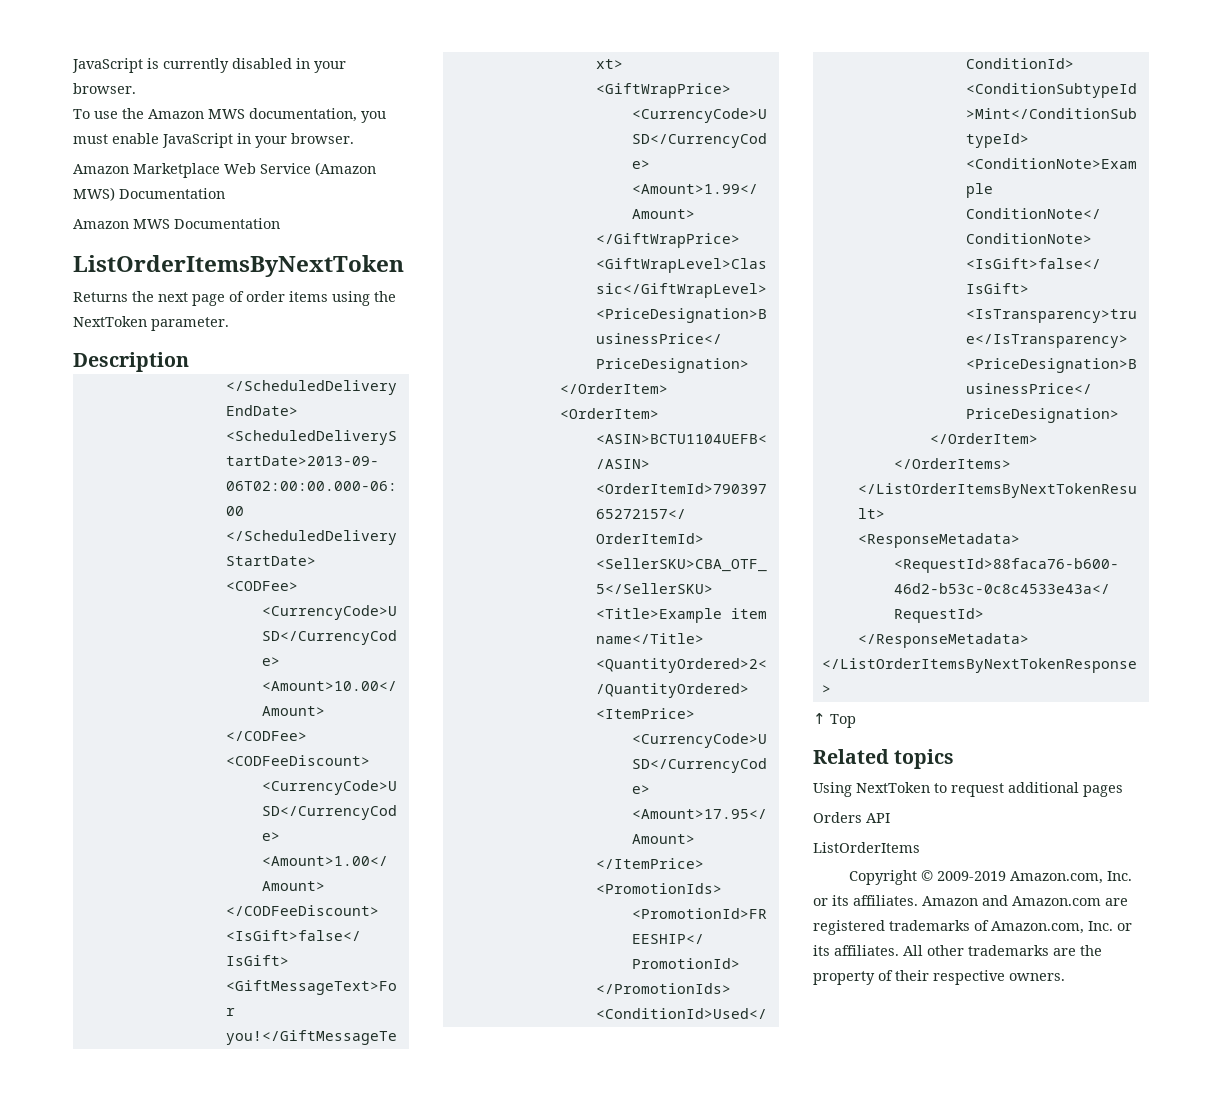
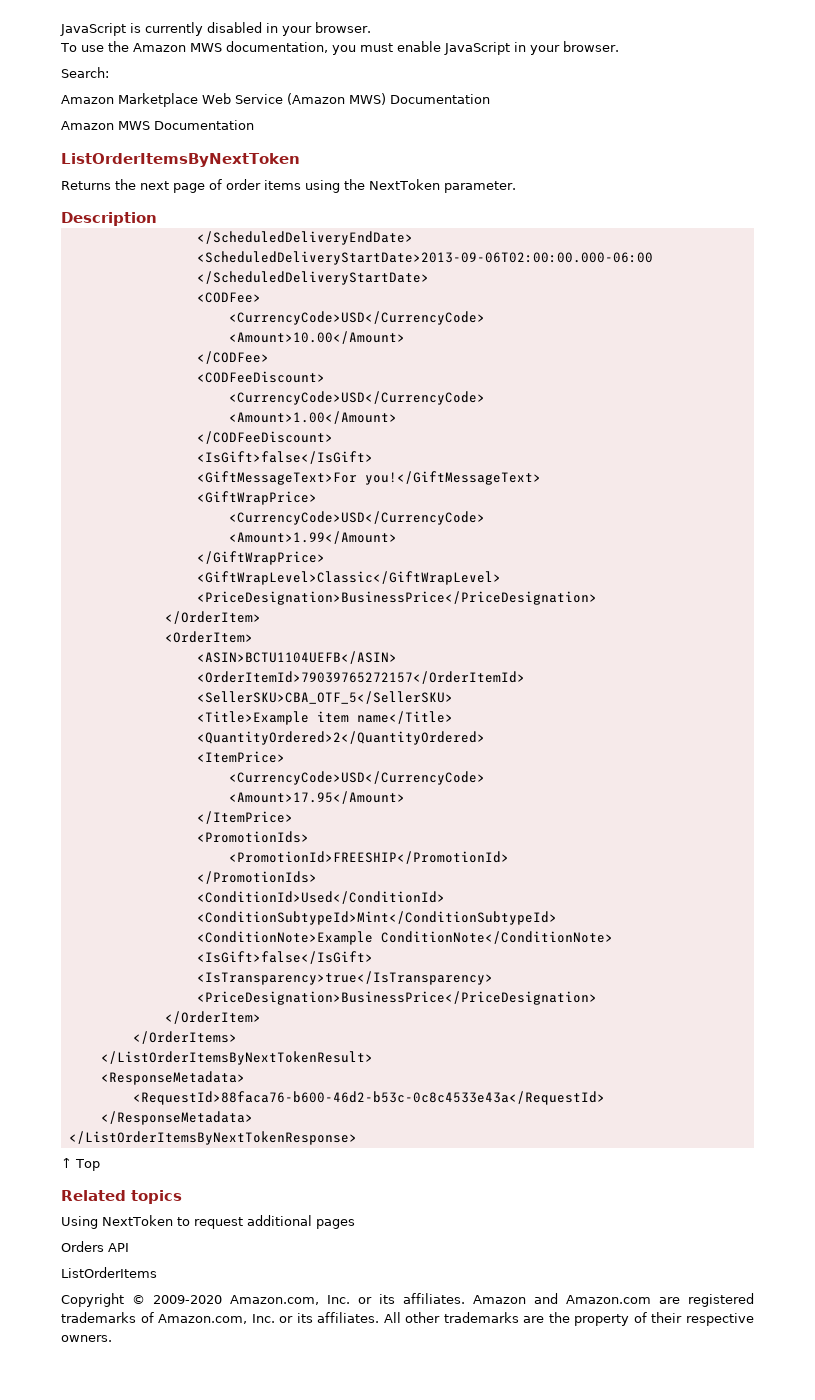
+ Search:
- Copyright © 2009-2019 Amazon.com, Inc. or its affiliates.
+ Copyright © 2009-2020 Amazon.com, Inc. or its affiliates.

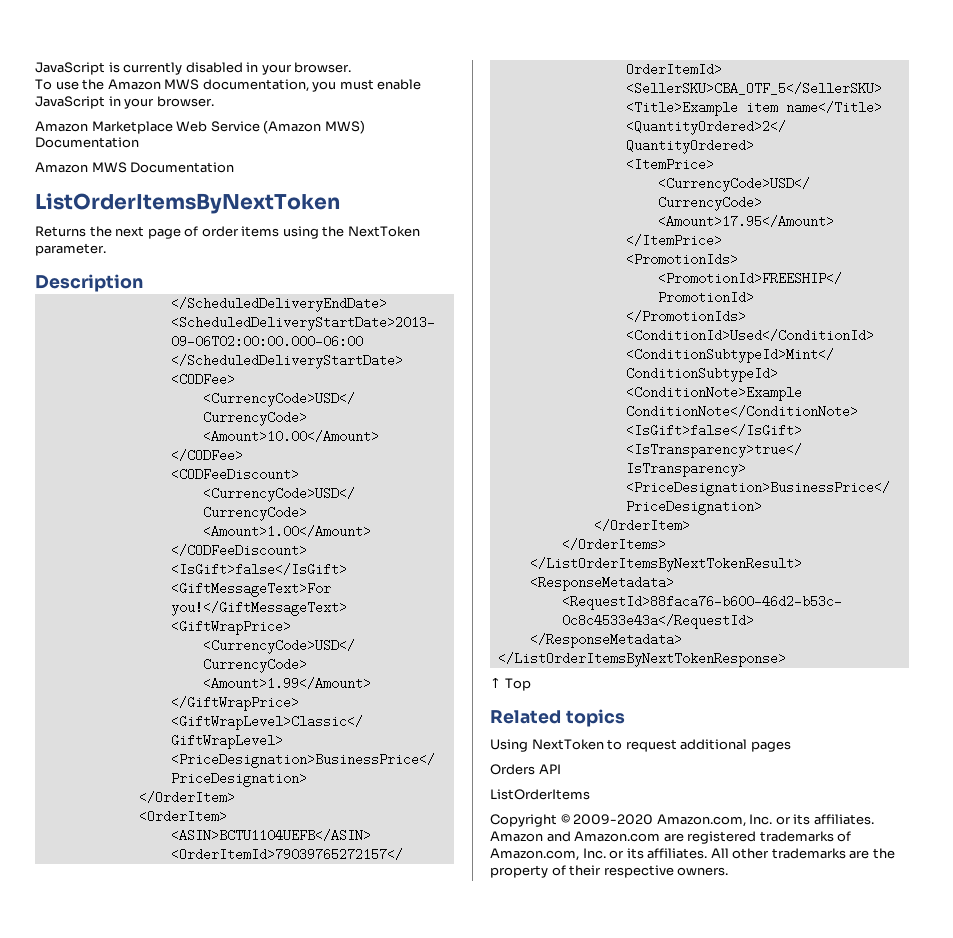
- Search:

